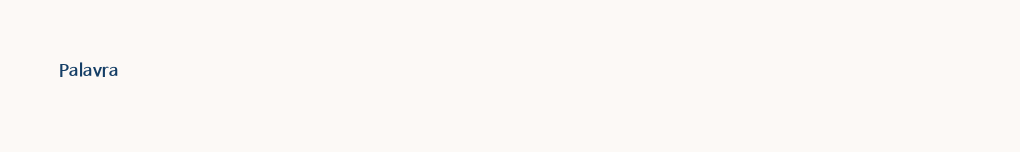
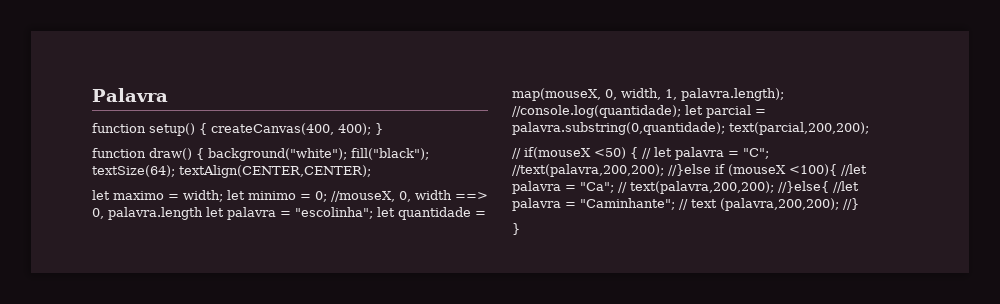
+ function setup() { createCanvas(400, 400); }
+ function draw() { background("white"); fill("black"); textSize(64); textAlign(CENTER,CENTER);
+ let maximo = width; let minimo = 0; //mouseX, 0, width ==> 0, palavra.length let palavra = "escolinha"; let quantidade = map(mouseX, 0, width, 1, palavra.length); //console.log(quantidade); let parcial = palavra.substring(0,quantidade); text(parcial,200,200);
+ // if(mouseX <50) { // let palavra = "C"; //text(palavra,200,200); //}else if (mouseX <100){ //let palavra = "Ca"; // text(palavra,200,200); //}else{ //let palavra = "Caminhante"; // text (palavra,200,200); //}
+ }

